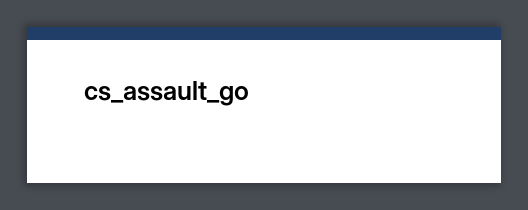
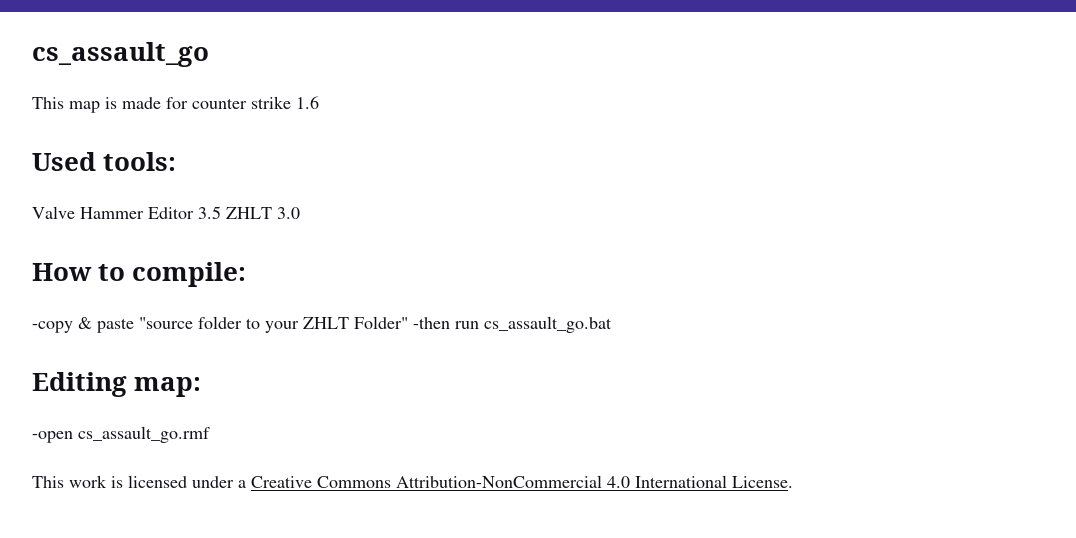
+ This map is made for counter strike 1.6
+ Used tools:
+ Valve Hammer Editor 3.5 ZHLT 3.0
+ How to compile:
+ -copy & paste "source folder to your ZHLT Folder" -then run cs_assault_go.bat
+ Editing map:
+ -open cs_assault_go.rmf
+ This work is licensed under a Creative Commons Attribution-NonCommercial 4.0 International License.

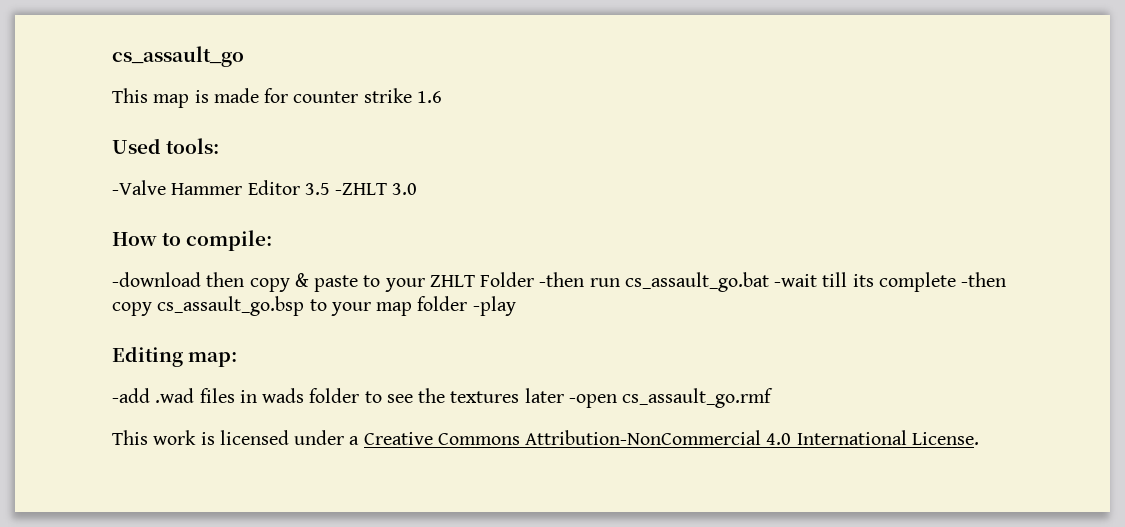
- Valve Hammer Editor 3.5 ZHLT 3.0
+ -Valve Hammer Editor 3.5 -ZHLT 3.0
- -copy & paste "source folder to your ZHLT Folder" -then run cs_assault_go.bat
+ -download then copy & paste to your ZHLT Folder -then run cs_assault_go.bat -wait till its complete -then copy cs_assault_go.bsp to your map folder -play
  Editing map:
- -open cs_assault_go.rmf
+ -add .wad files in wads folder to see the textures later -open cs_assault_go.rmf

